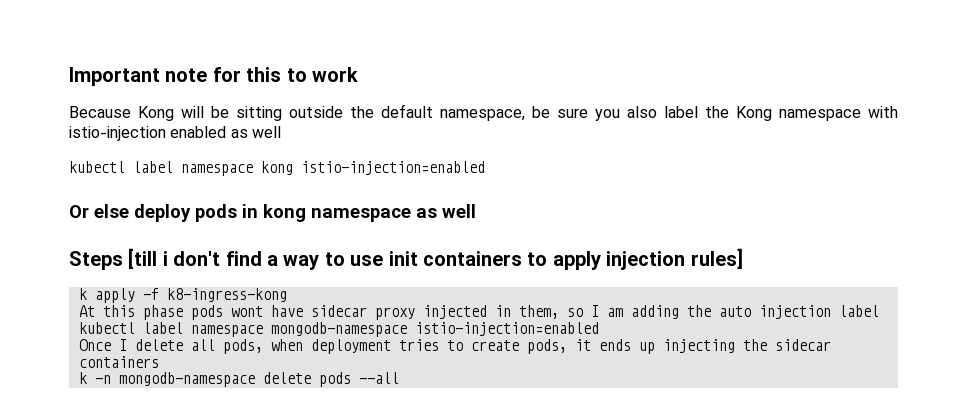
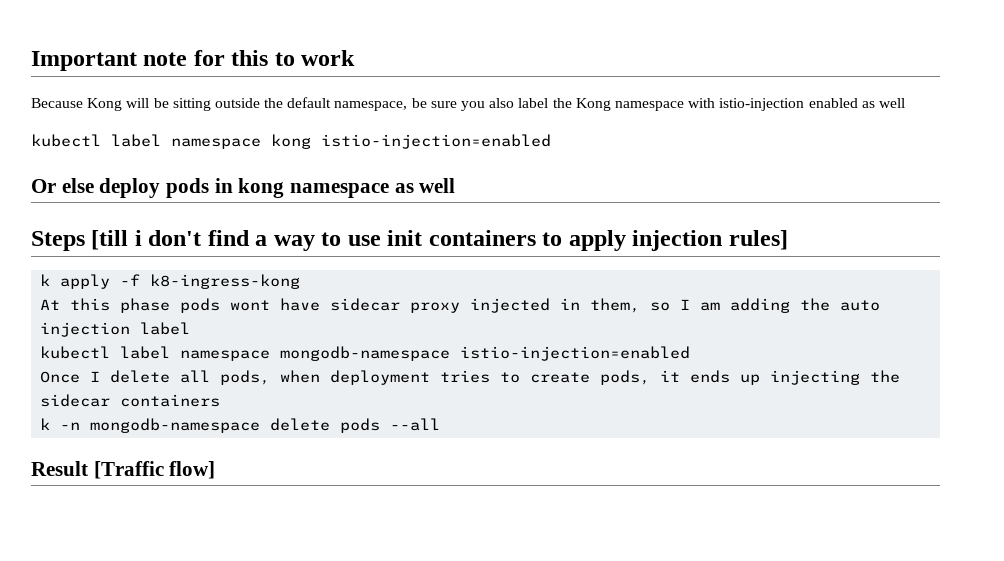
+ Result [Traffic flow]

